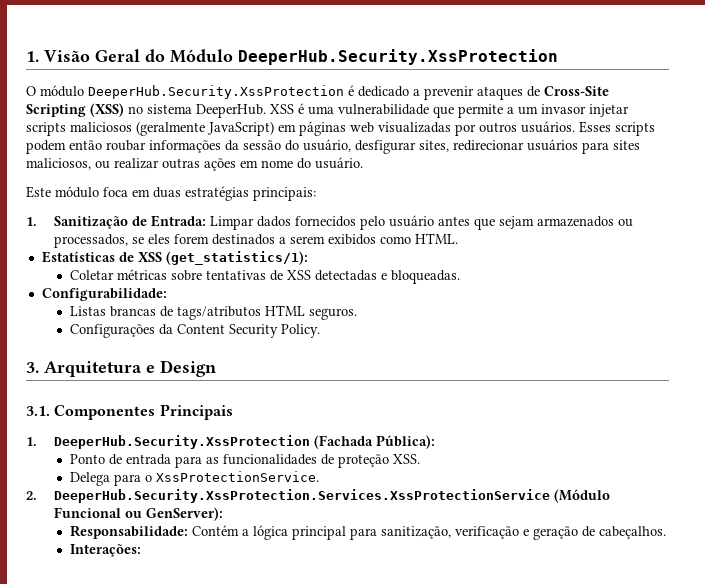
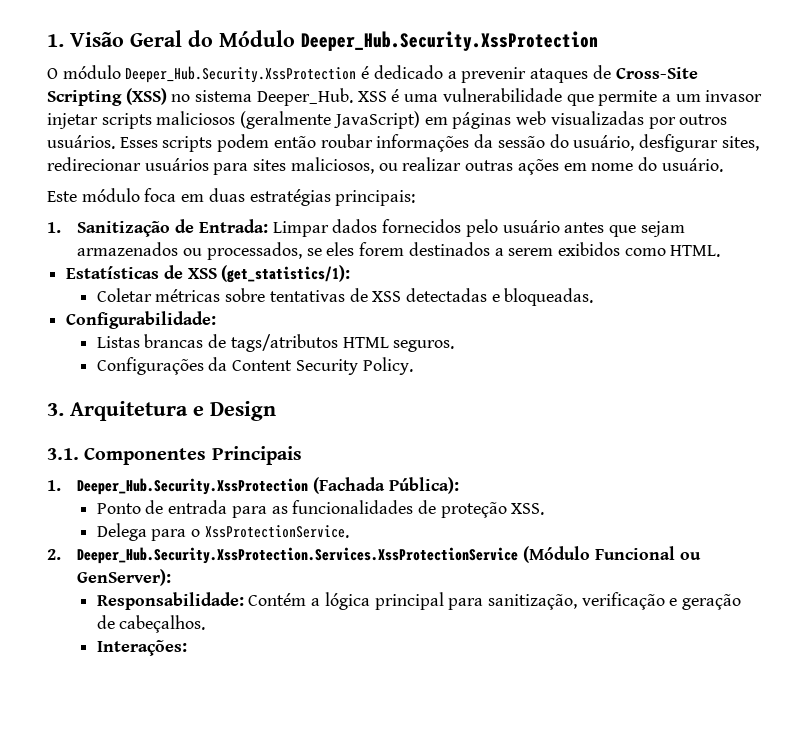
- 1. Visão Geral do Módulo DeeperHub.Security.XssProtection
+ 1. Visão Geral do Módulo Deeper_Hub.Security.XssProtection
- O módulo DeeperHub.Security.XssProtection é dedicado a prevenir ataques de Cross-Site Scripting (XSS) no sistema DeeperHub.
+ O módulo Deeper_Hub.Security.XssProtection é dedicado a prevenir ataques de Cross-Site Scripting (XSS) no sistema Deeper_Hub.
- 1. DeeperHub.Security.XssProtection (Fachada Pública):
+ 1. Deeper_Hub.Security.XssProtection (Fachada Pública):
- 2. DeeperHub.Security.XssProtection.Services.XssProtectionService (Módulo Funcional ou GenServer):
+ 2. Deeper_Hub.Security.XssProtection.Services.XssProtectionService (Módulo Funcional ou GenServer):

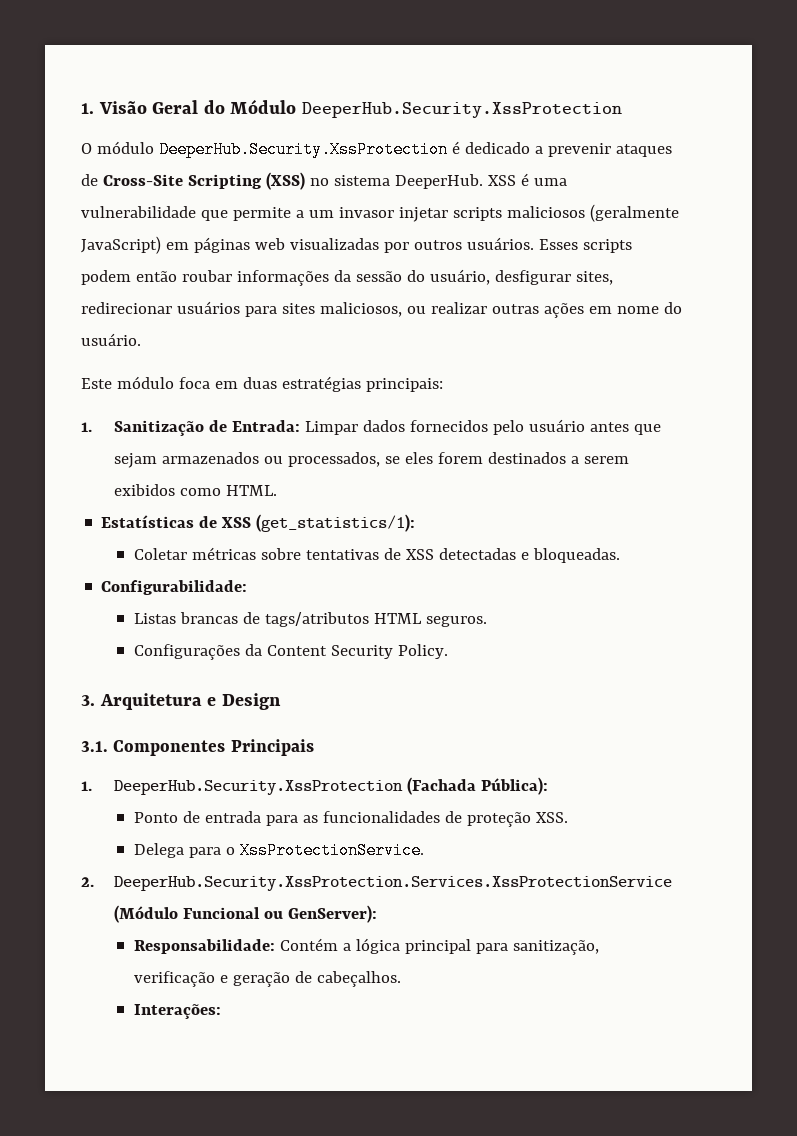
- 1. Visão Geral do Módulo Deeper_Hub.Security.XssProtection
+ 1. Visão Geral do Módulo DeeperHub.Security.XssProtection
- O módulo Deeper_Hub.Security.XssProtection é dedicado a prevenir ataques de Cross-Site Scripting (XSS) no sistema Deeper_Hub.
+ O módulo DeeperHub.Security.XssProtection é dedicado a prevenir ataques de Cross-Site Scripting (XSS) no sistema DeeperHub.
- 1. Deeper_Hub.Security.XssProtection (Fachada Pública):
+ 1. DeeperHub.Security.XssProtection (Fachada Pública):
- 2. Deeper_Hub.Security.XssProtection.Services.XssProtectionService (Módulo Funcional ou GenServer):
+ 2. DeeperHub.Security.XssProtection.Services.XssProtectionService (Módulo Funcional ou GenServer):

